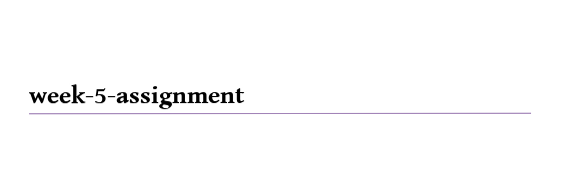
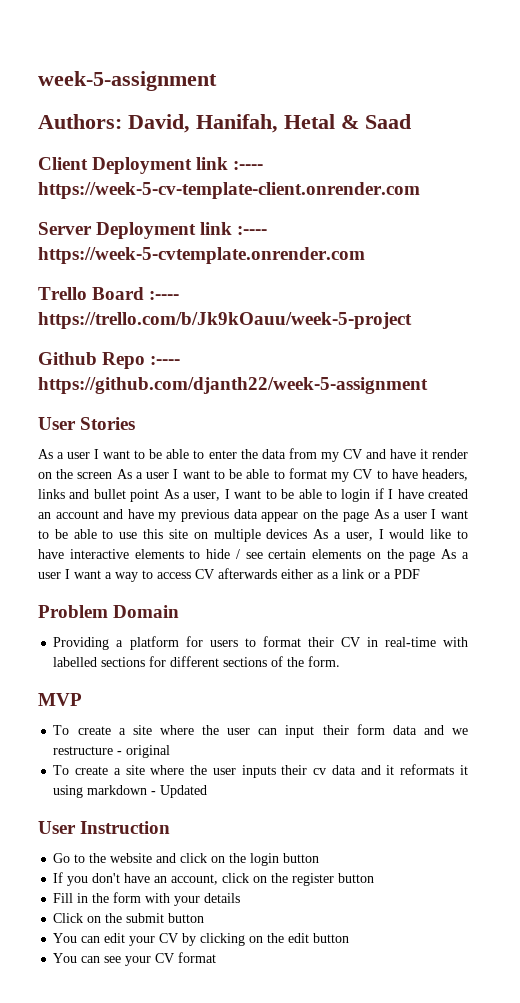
+ Authors: David, Hanifah, Hetal & Saad
+ Client Deployment link :---- https://week-5-cv-template-client.onrender.com
+ Server Deployment link :---- https://week-5-cvtemplate.onrender.com
+ Trello Board :---- https://trello.com/b/Jk9kOauu/week-5-project
+ Github Repo :---- https://github.com/djanth22/week-5-assignment
+ User Stories
+ As a user I want to be able to enter the data from my CV and have it render on the screen As a user I want to be able to format my CV to have headers, links and bullet point As a user, I want to be able to login if I have created an account and have my previous data appear on the page As a user I want to be able to use this site on multiple devices As a user, I would like to have interactive elements to hide / see certain elements on the page As a user I want a way to access CV afterwards either as a link or a PDF
+ Problem Domain
+ Providing a platform for users to format their CV in real-time with labelled sections for different sections of the form.
+ MVP
+ To create a site where the user can input their form data and we restructure - original
+ To create a site where the user inputs their cv data and it reformats it using markdown - Updated
+ User Instruction
+ Go to the website and click on the login button
+ If you don't have an account, click on the register button
+ Fill in the form with your details
+ Click on the submit button
+ You can edit your CV by clicking on the edit button
+ You can see your CV format

